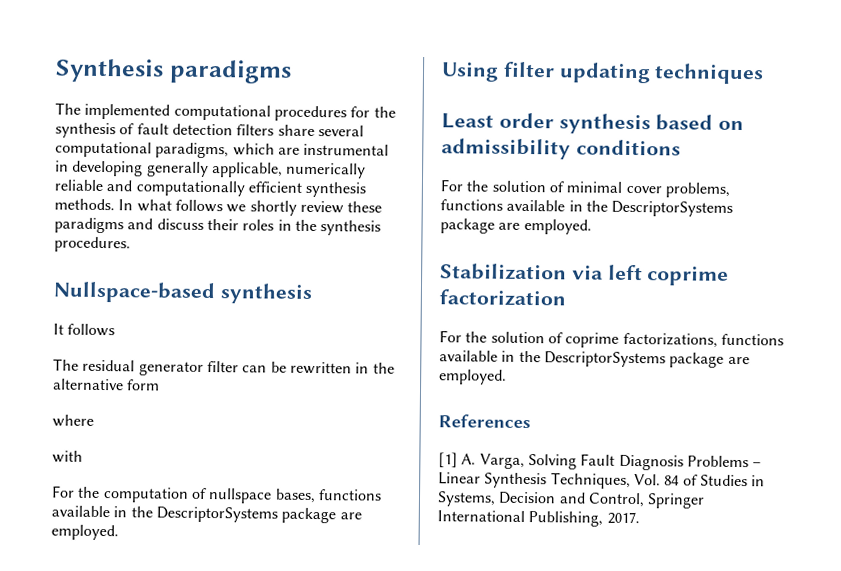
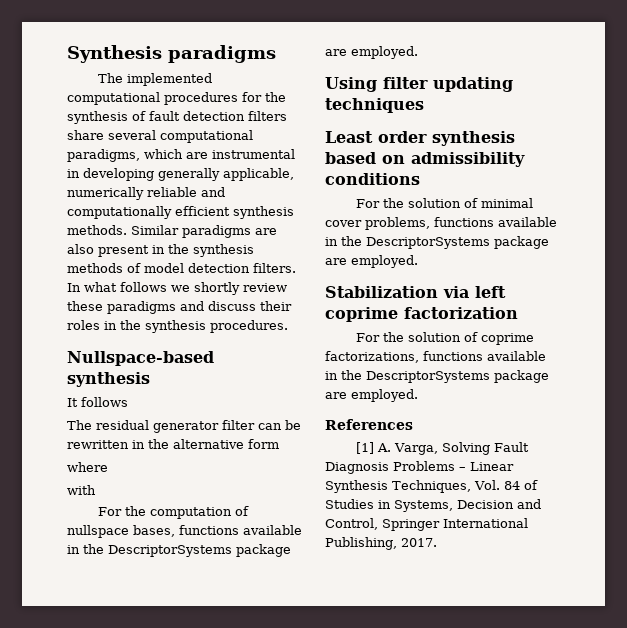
+ Similar paradigms are also present in the synthesis methods of model detection filters.

